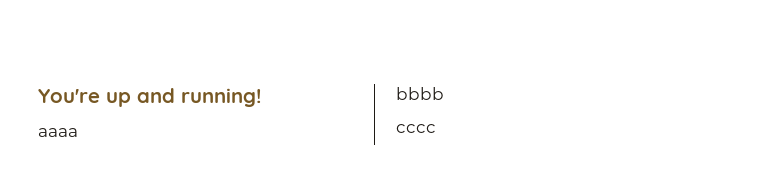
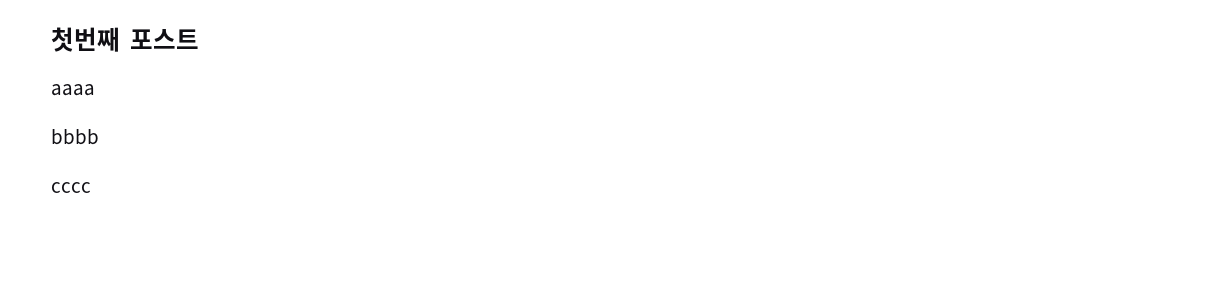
- You're up and running!
+ 첫번째 포스트

